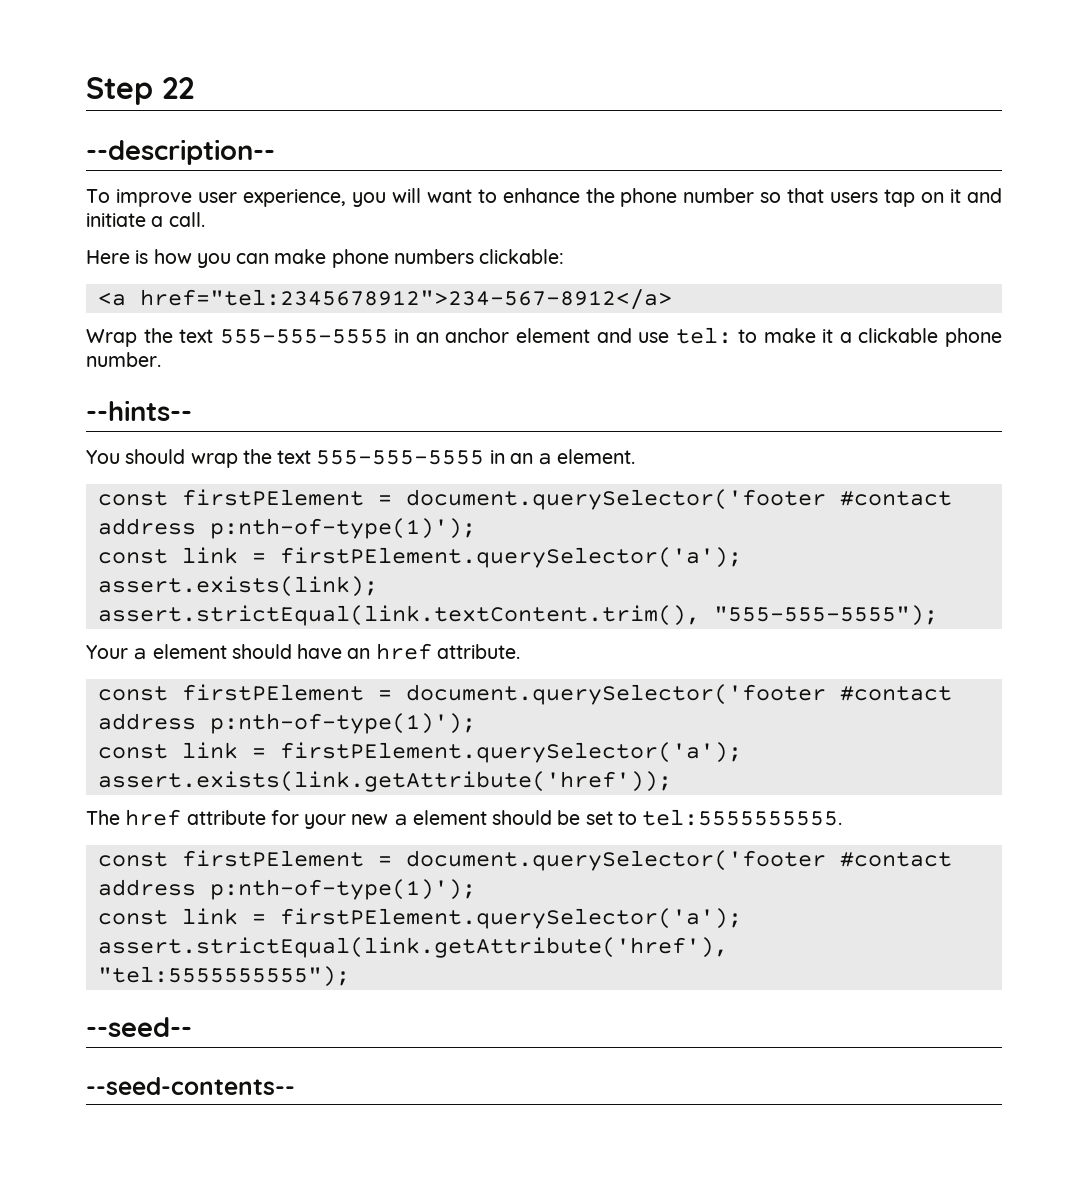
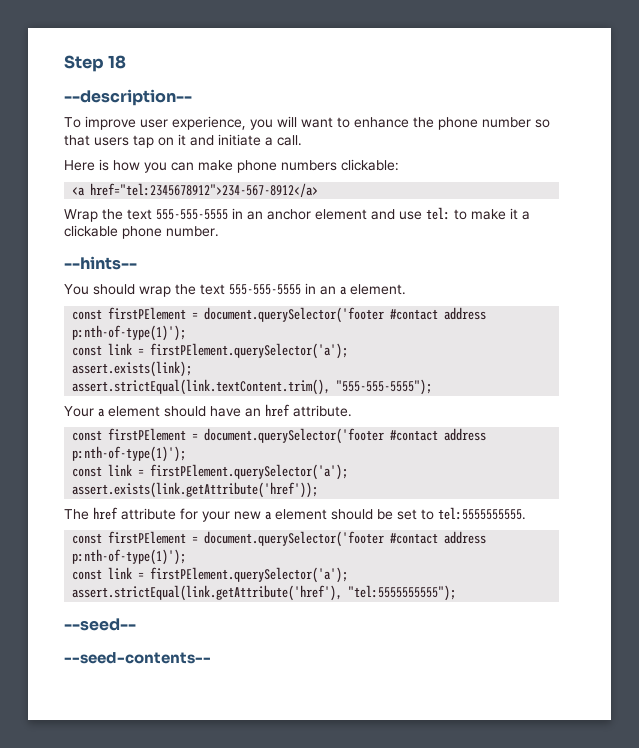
- Step 22
+ Step 18

